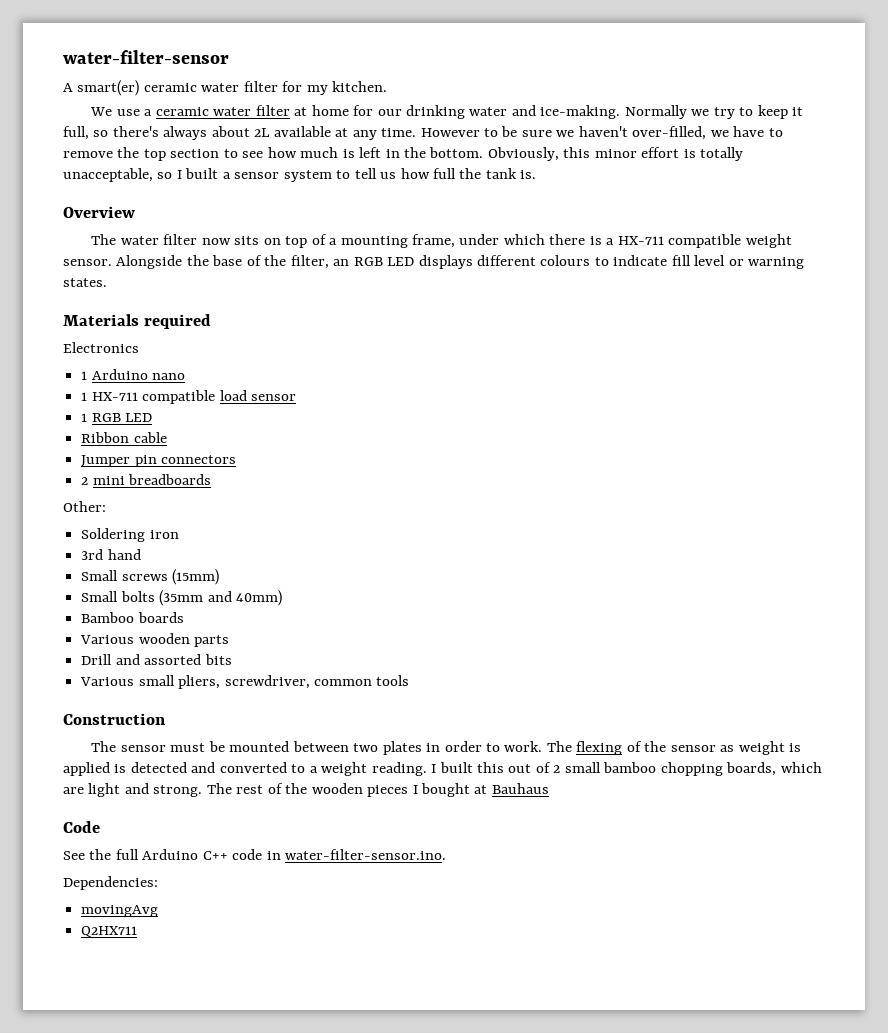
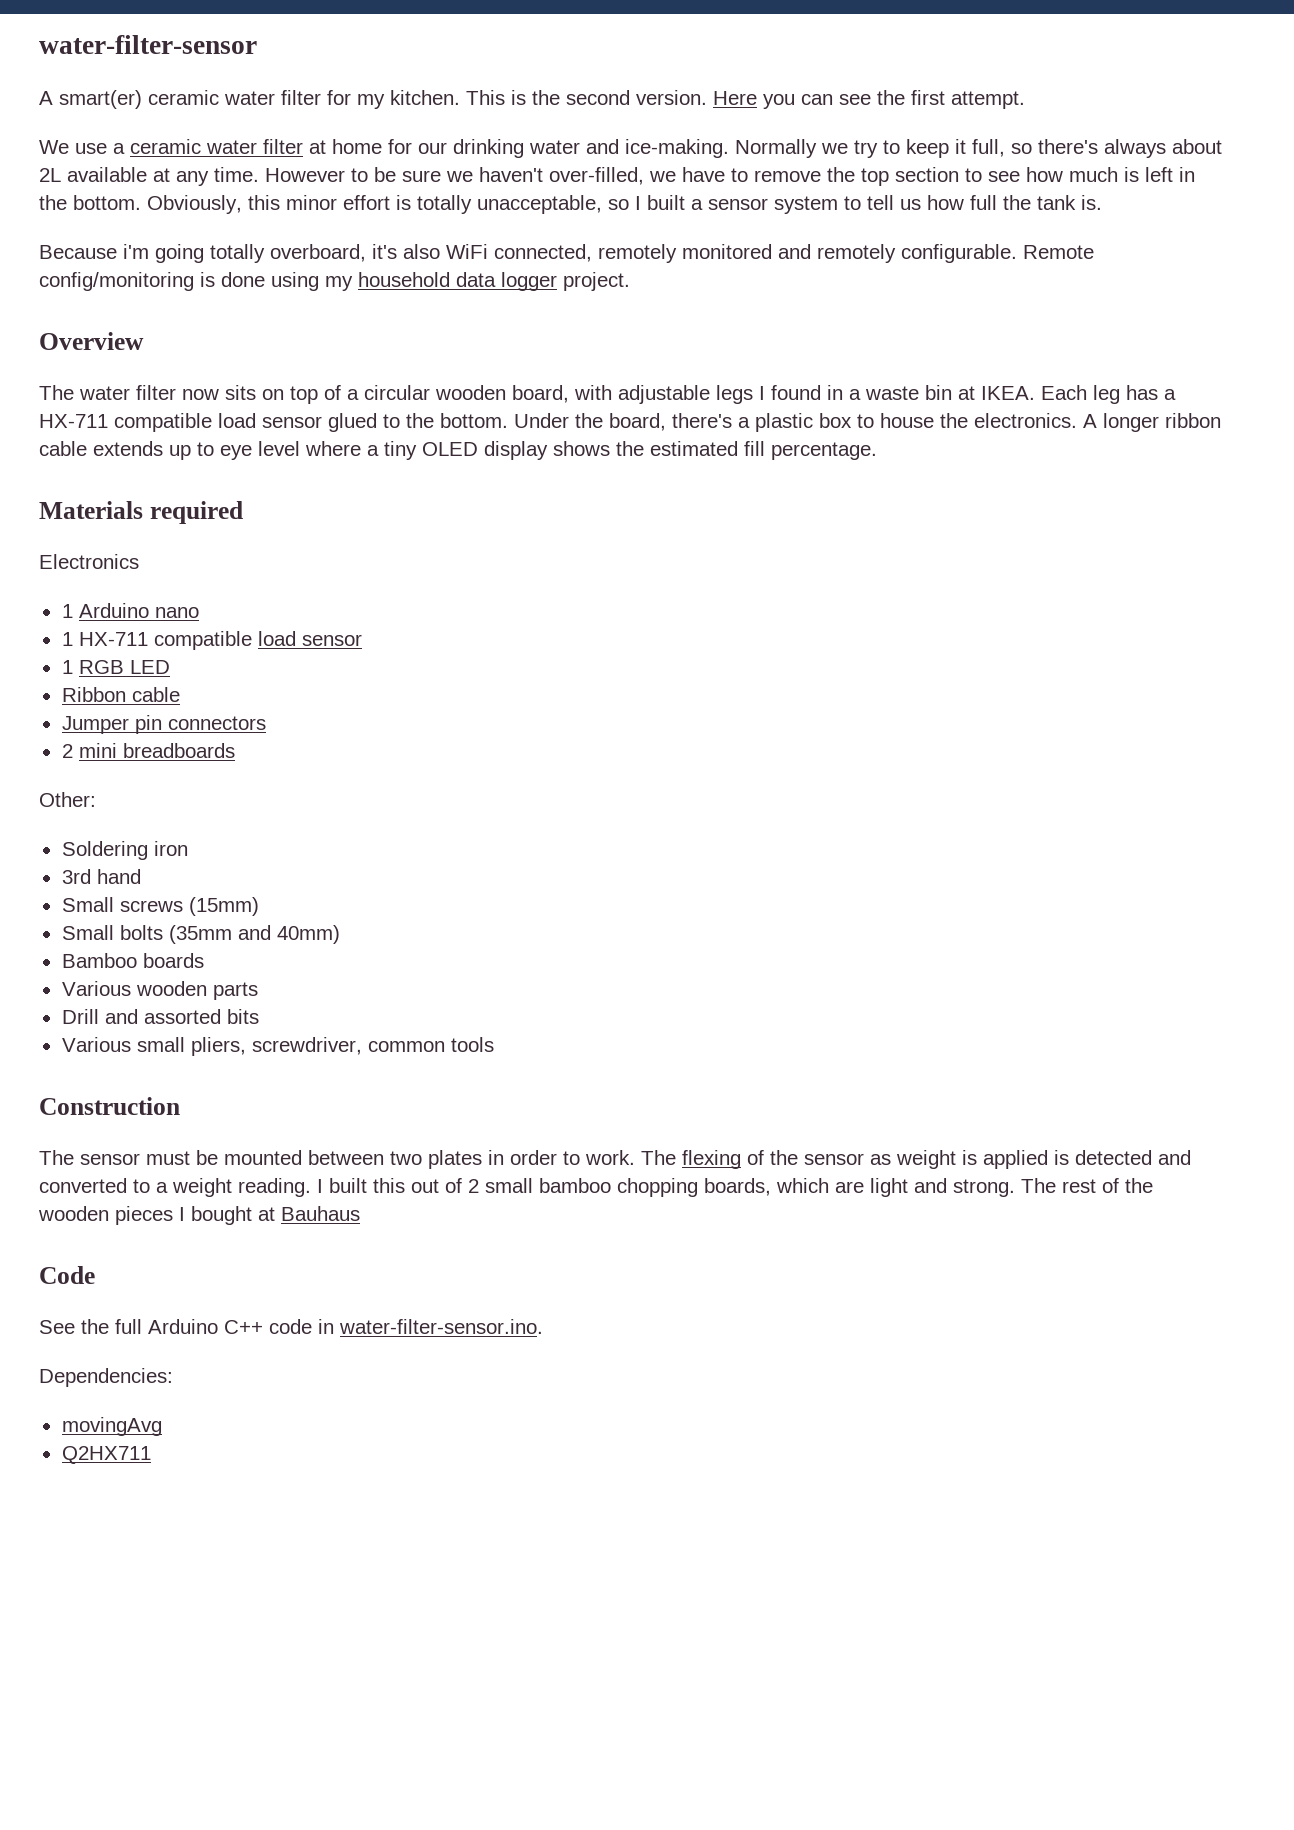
+ This is the second version. Here you can see the first attempt.
+ Because i'm going totally overboard, it's also WiFi connected, remotely monitored and remotely configurable. Remote config/monitoring is done using my household data logger project.
- The water filter now sits on top of a mounting frame, under which there is a HX-711 compatible weight sensor. Alongside the base of the filter, an RGB LED displays different colours to indicate fill level or warning states.
+ The water filter now sits on top of a circular wooden board, with adjustable legs I found in a waste bin at IKEA. Each leg has a HX-711 compatible load sensor glued to the bottom. Under the board, there's a plastic box to house the electronics. A longer ribbon cable extends up to eye level where a tiny OLED display shows the estimated fill percentage.

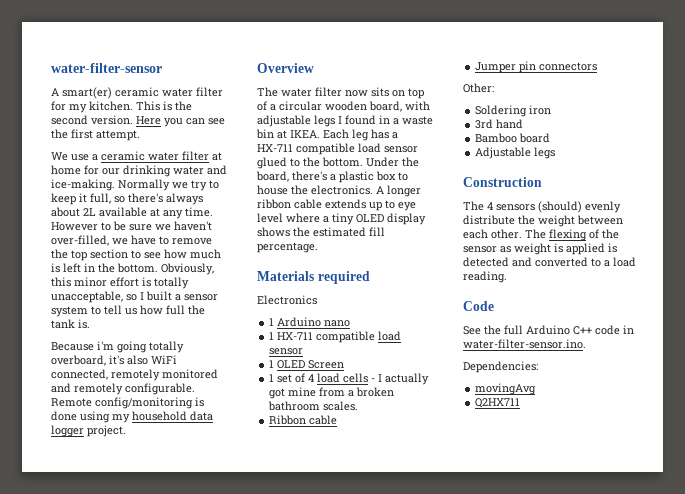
- 1 RGB LED
+ 1 OLED Screen
+ 1 set of 4 load cells - I actually got mine from a broken bathroom scales.
- 2 mini breadboards
- Small screws (15mm)
- Small bolts (35mm and 40mm)
- Bamboo boards
- Various wooden parts
- Drill and assorted bits
- Various small pliers, screwdriver, common tools
+ Bamboo board
+ Adjustable legs
  Construction
- The sensor must be mounted between two plates in order to work.
+ The 4 sensors (should) evenly distribute the weight between each other.
- The flexing of the sensor as weight is applied is detected and converted to a weight reading. I built this out of 2 small bamboo chopping boards, which are light and strong. The rest of the wooden pieces I bought at Bauhaus
+ The flexing of the sensor as weight is applied is detected and converted to a load reading.

